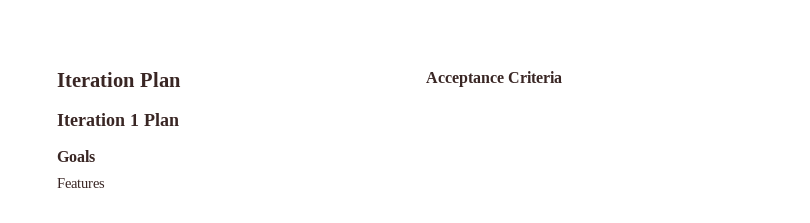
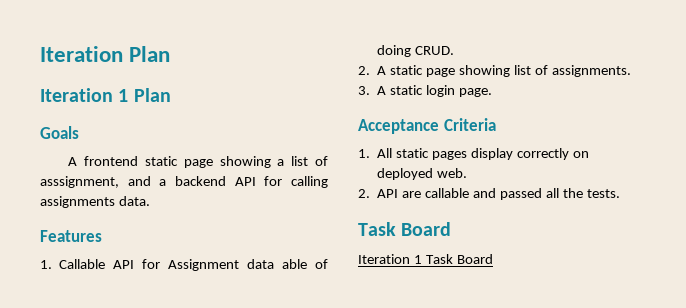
+ A frontend static page showing a list of asssignment, and a backend API for calling assignments data.
  Features
+ 1. Callable API for Assignment data able of doing CRUD.
+ 2. A static page showing list of assignments.
+ 3. A static login page.
  Acceptance Criteria
+ 1. All static pages display correctly on deployed web.
+ 2. API are callable and passed all the tests.
+ Task Board
+ Iteration 1 Task Board

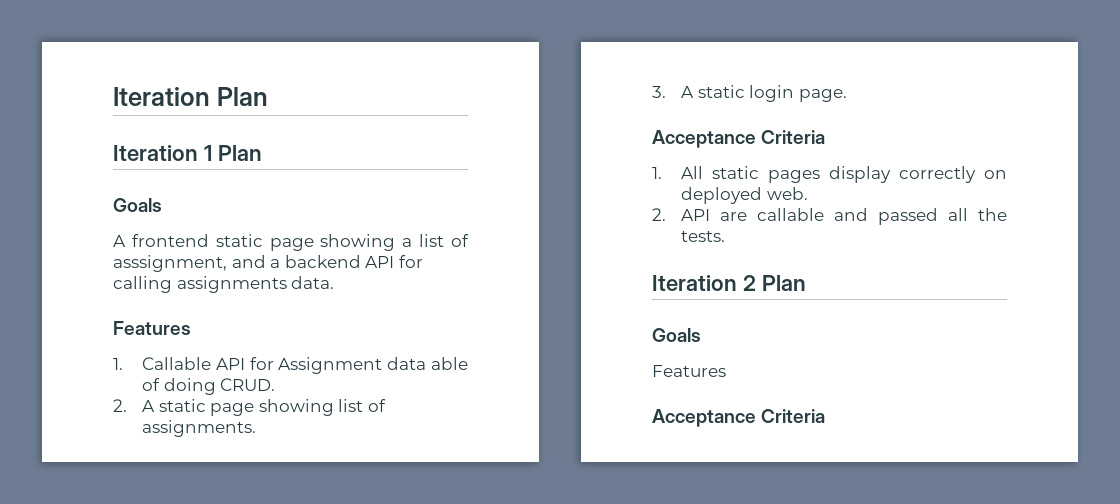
  2. API are callable and passed all the tests.
- Task Board
- Iteration 1 Task Board
+ Iteration 2 Plan
+ Goals
+ Features
+ Acceptance Criteria

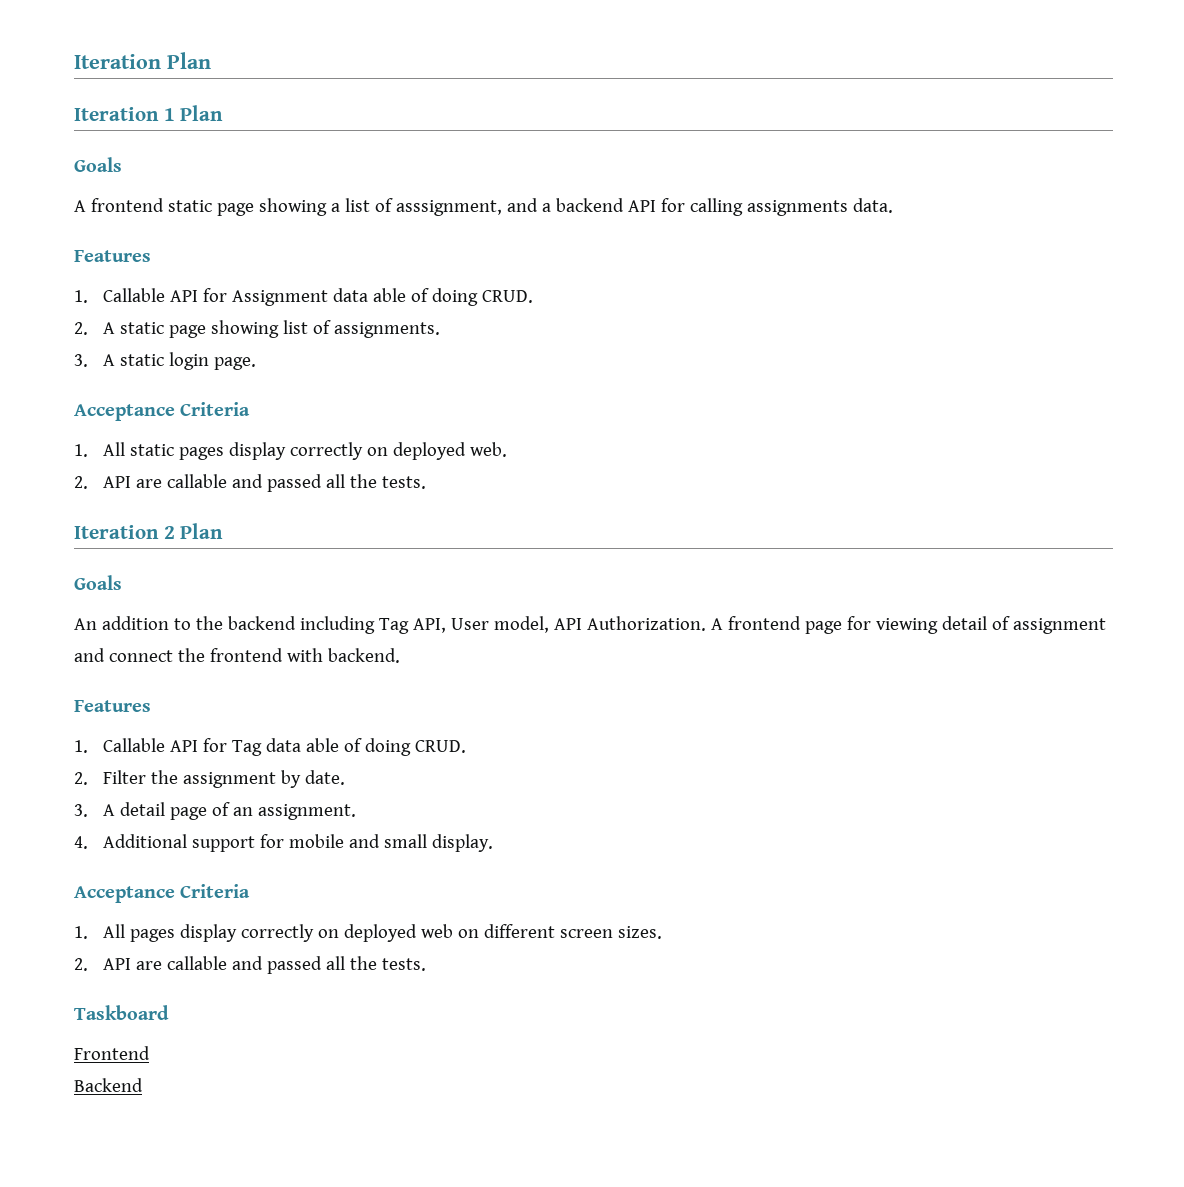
  Iteration 2 Plan
  Goals
+ An addition to the backend including Tag API, User model, API Authorization. A frontend page for viewing detail of assignment and connect the frontend with backend.
  Features
+ 1. Callable API for Tag data able of doing CRUD.
+ 2. Filter the assignment by date.
+ 3. A detail page of an assignment.
+ 4. Additional support for mobile and small display.
  Acceptance Criteria
+ 1. All pages display correctly on deployed web on different screen sizes.
+ 2. API are callable and passed all the tests.
+ Taskboard
+ Frontend
+ Backend

